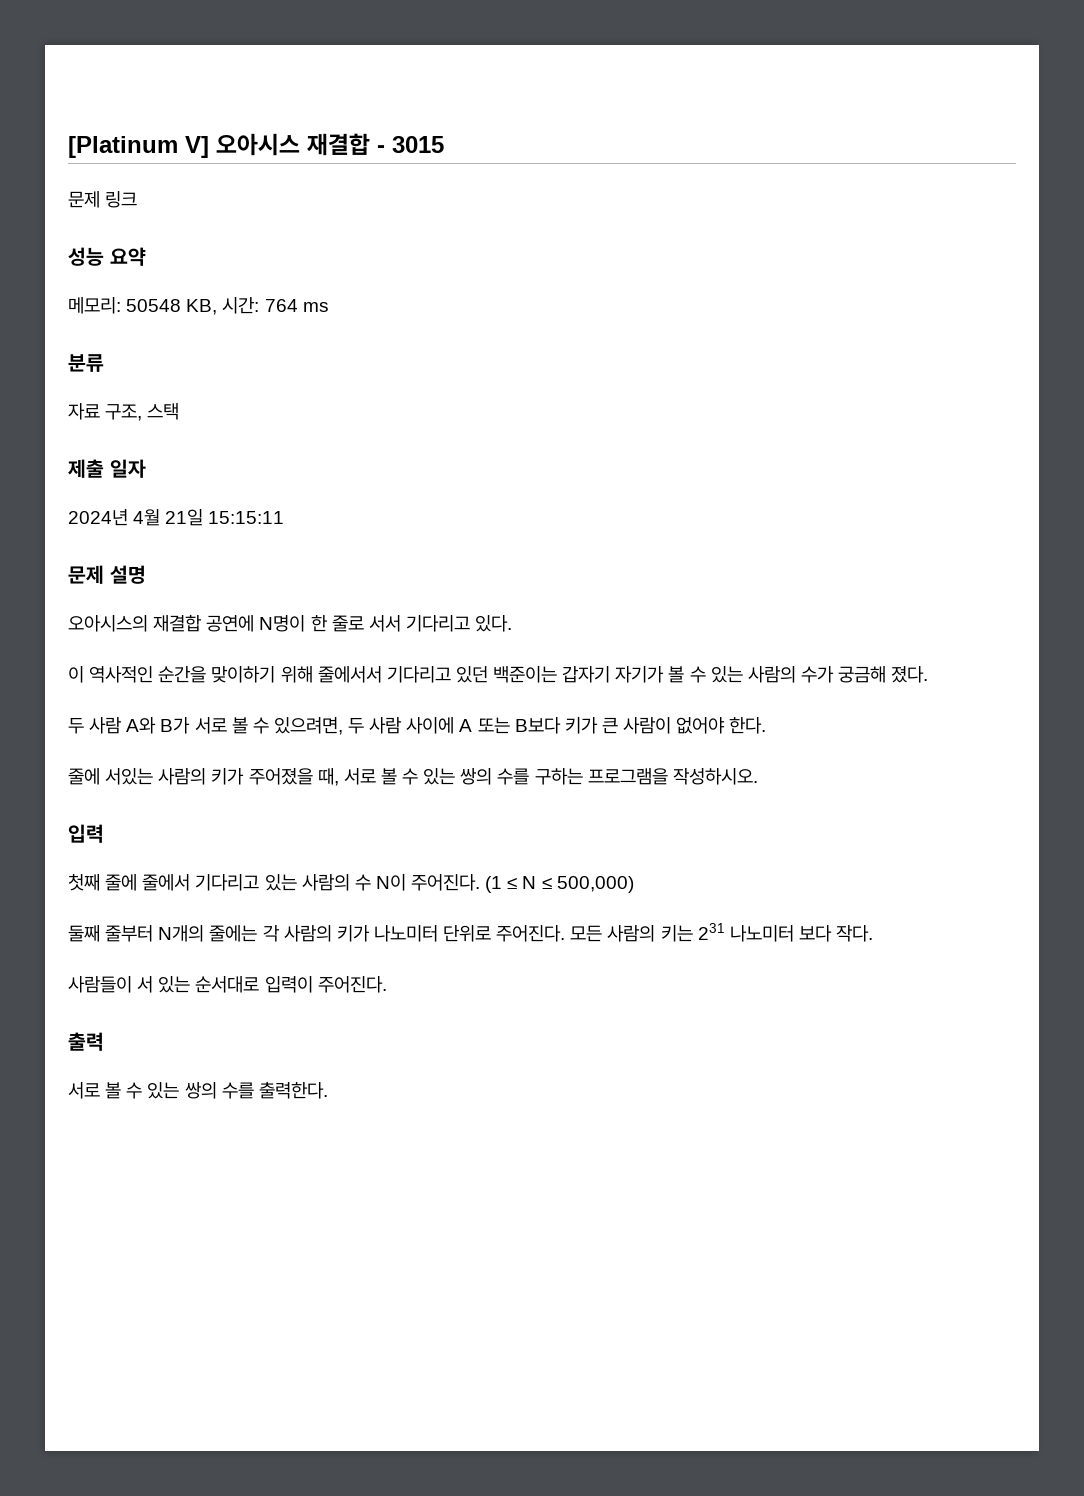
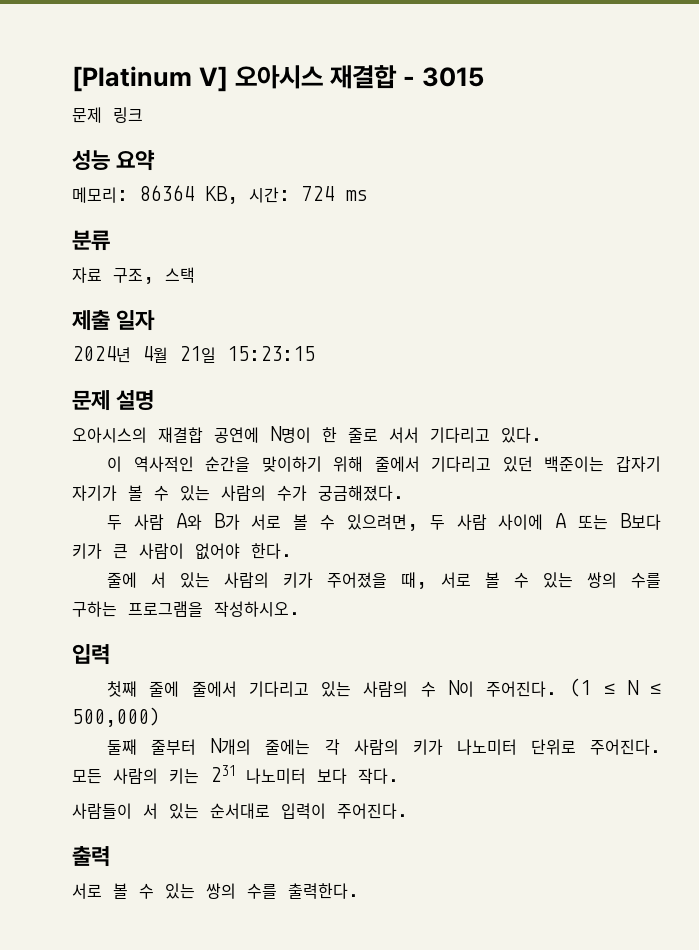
- 메모리: 50548 KB, 시간: 764 ms
+ 메모리: 86364 KB, 시간: 724 ms
- 2024년 4월 21일 15:15:11
+ 2024년 4월 21일 15:23:15
- 이 역사적인 순간을 맞이하기 위해 줄에서서 기다리고 있던 백준이는 갑자기 자기가 볼 수 있는 사람의 수가 궁금해 졌다.
+ 이 역사적인 순간을 맞이하기 위해 줄에서 기다리고 있던 백준이는 갑자기 자기가 볼 수 있는 사람의 수가 궁금해졌다.
- 줄에 서있는 사람의 키가 주어졌을 때, 서로 볼 수 있는 쌍의 수를 구하는 프로그램을 작성하시오.
+ 줄에 서 있는 사람의 키가 주어졌을 때, 서로 볼 수 있는 쌍의 수를 구하는 프로그램을 작성하시오.

